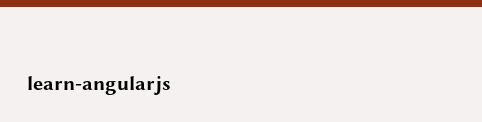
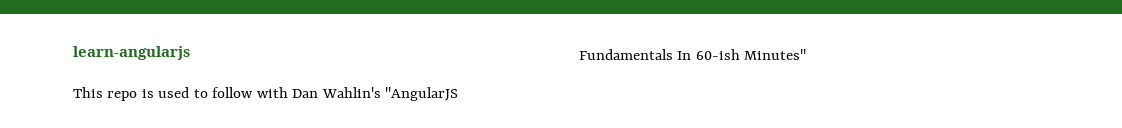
+ This repo is used to follow with Dan Wahlin's "AngularJS Fundamentals In 60-ish Minutes"

